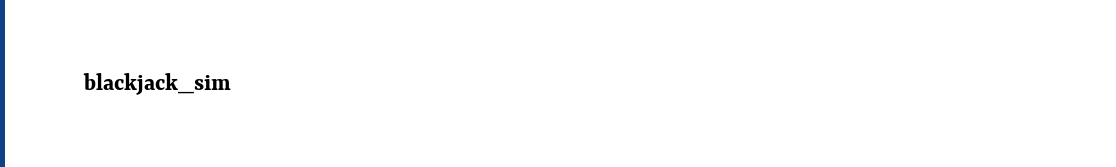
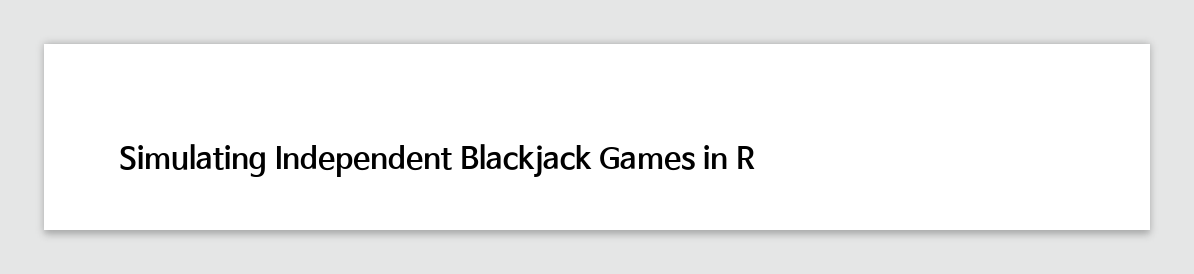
- blackjack_sim
+ Simulating Independent Blackjack Games in R

